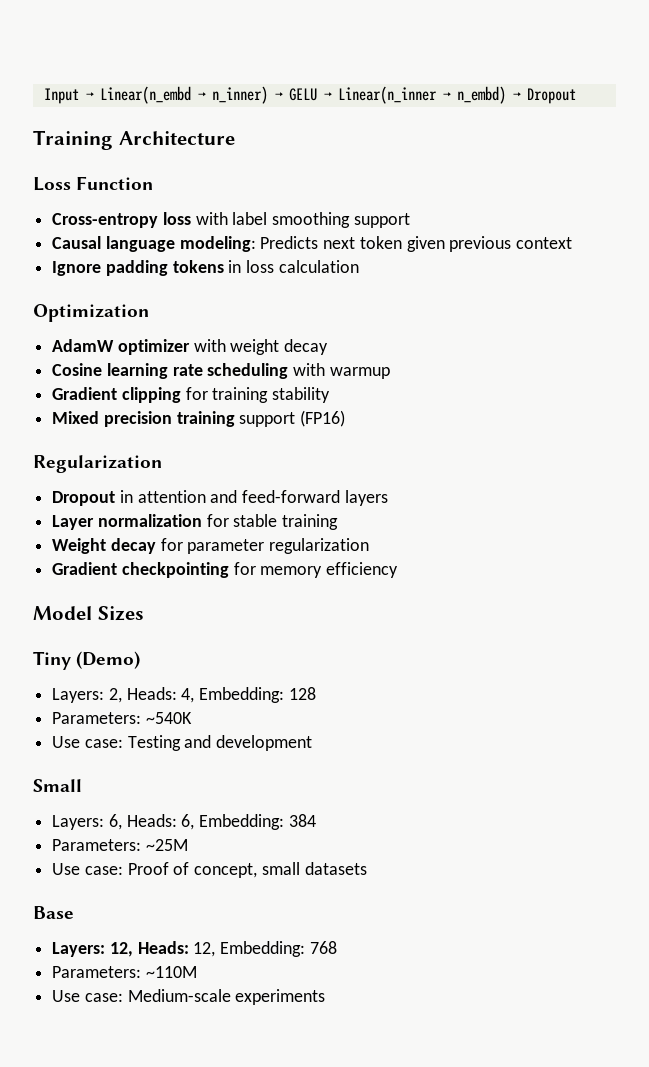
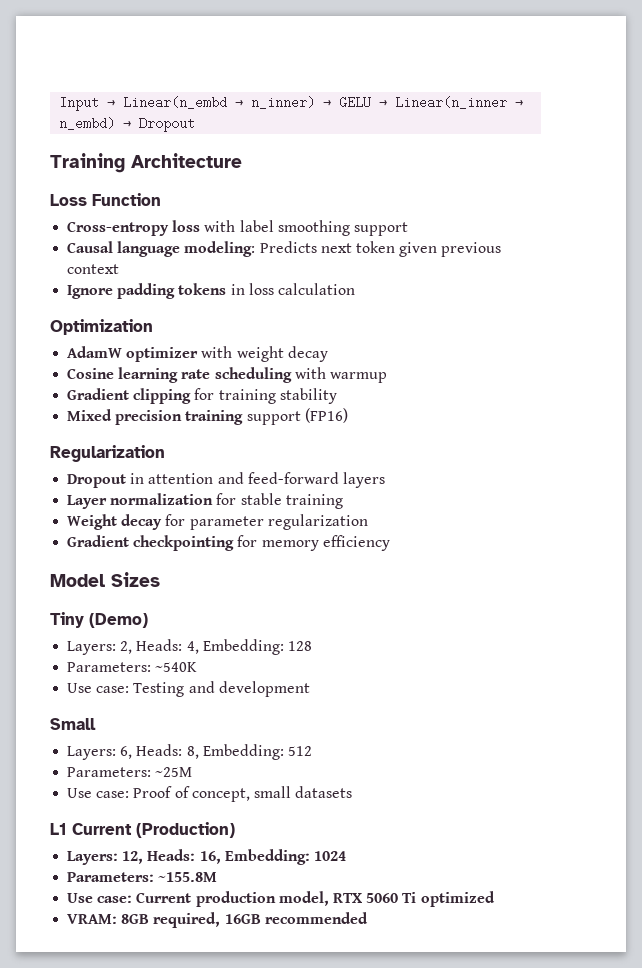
- Layers: 6, Heads: 6, Embedding: 384
+ Layers: 6, Heads: 8, Embedding: 512
- Base
+ L1 Current (Production)
- Layers: 12, Heads: 12, Embedding: 768
- Parameters: ~110M
- Use case: Medium-scale experiments
+ Layers: 12, Heads: 16, Embedding: 1024
+ Parameters: ~155.8M
+ Use case: Current production model, RTX 5060 Ti optimized
+ VRAM: 8GB required, 16GB recommended

